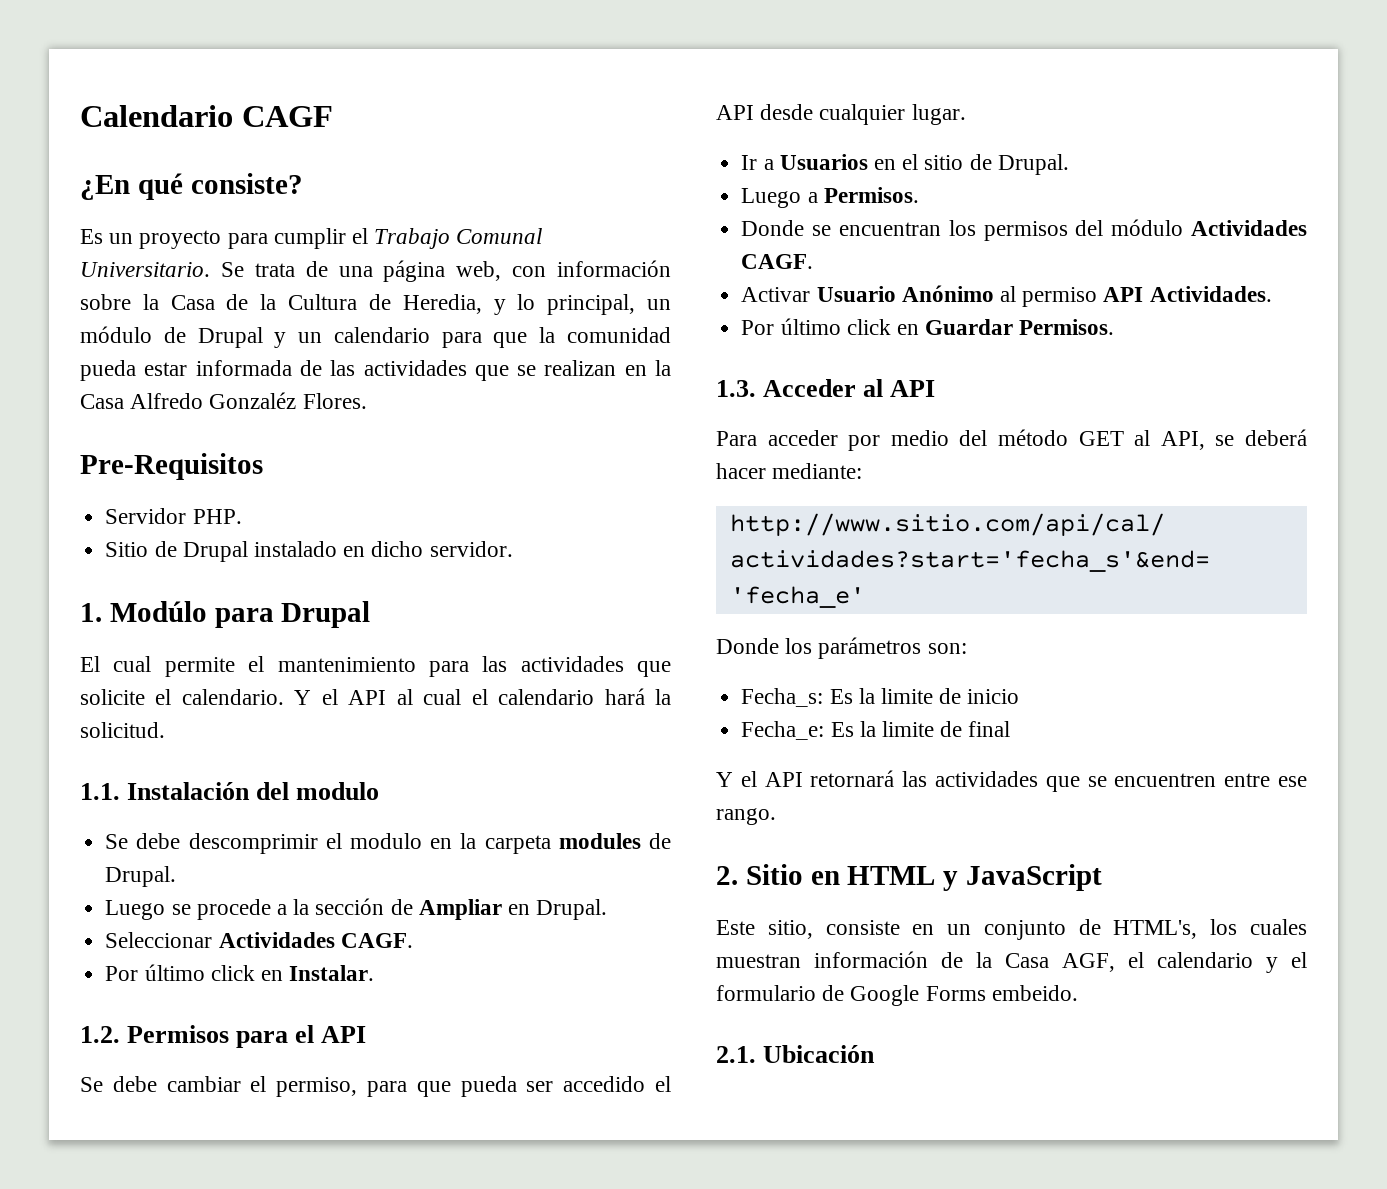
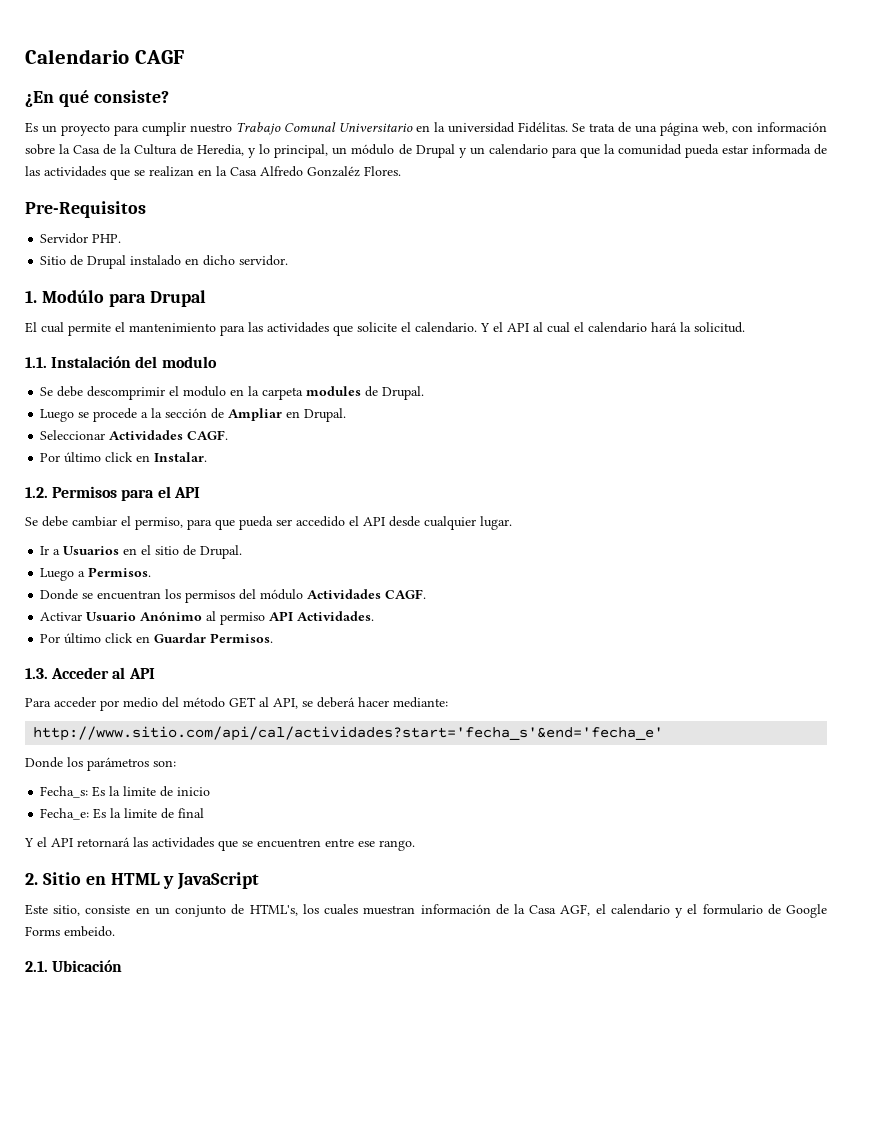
- Es un proyecto para cumplir el Trabajo Comunal Universitario.
+ Es un proyecto para cumplir nuestro Trabajo Comunal Universitario en la universidad Fidélitas.

